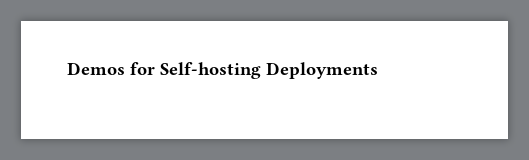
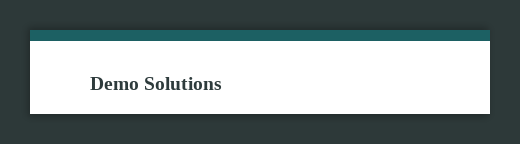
- Demos for Self-hosting Deployments
+ Demo Solutions

